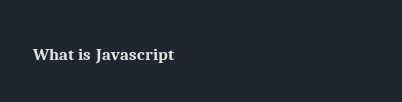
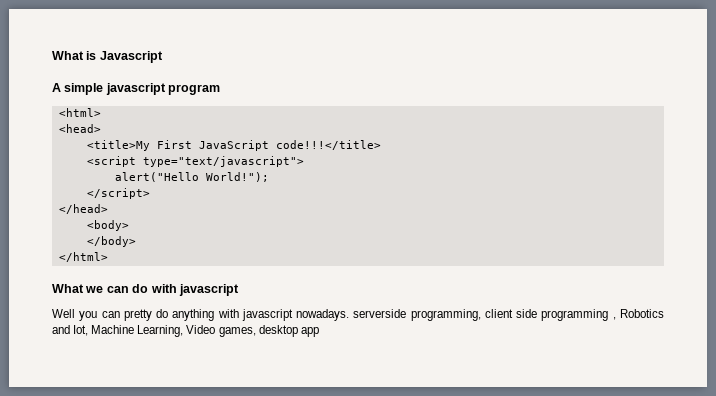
+ A simple javascript program
+ <html>
+ <head>
+ <title>My First JavaScript code!!!</title>
+ <script type="text/javascript">
+ alert("Hello World!");
+ </script>
+ </head>
+ <body>
+ </body>
+ </html>
+ What we can do with javascript
+ Well you can pretty do anything with javascript nowadays. serverside programming, client side programming , Robotics and Iot, Machine Learning, Video games, desktop app

